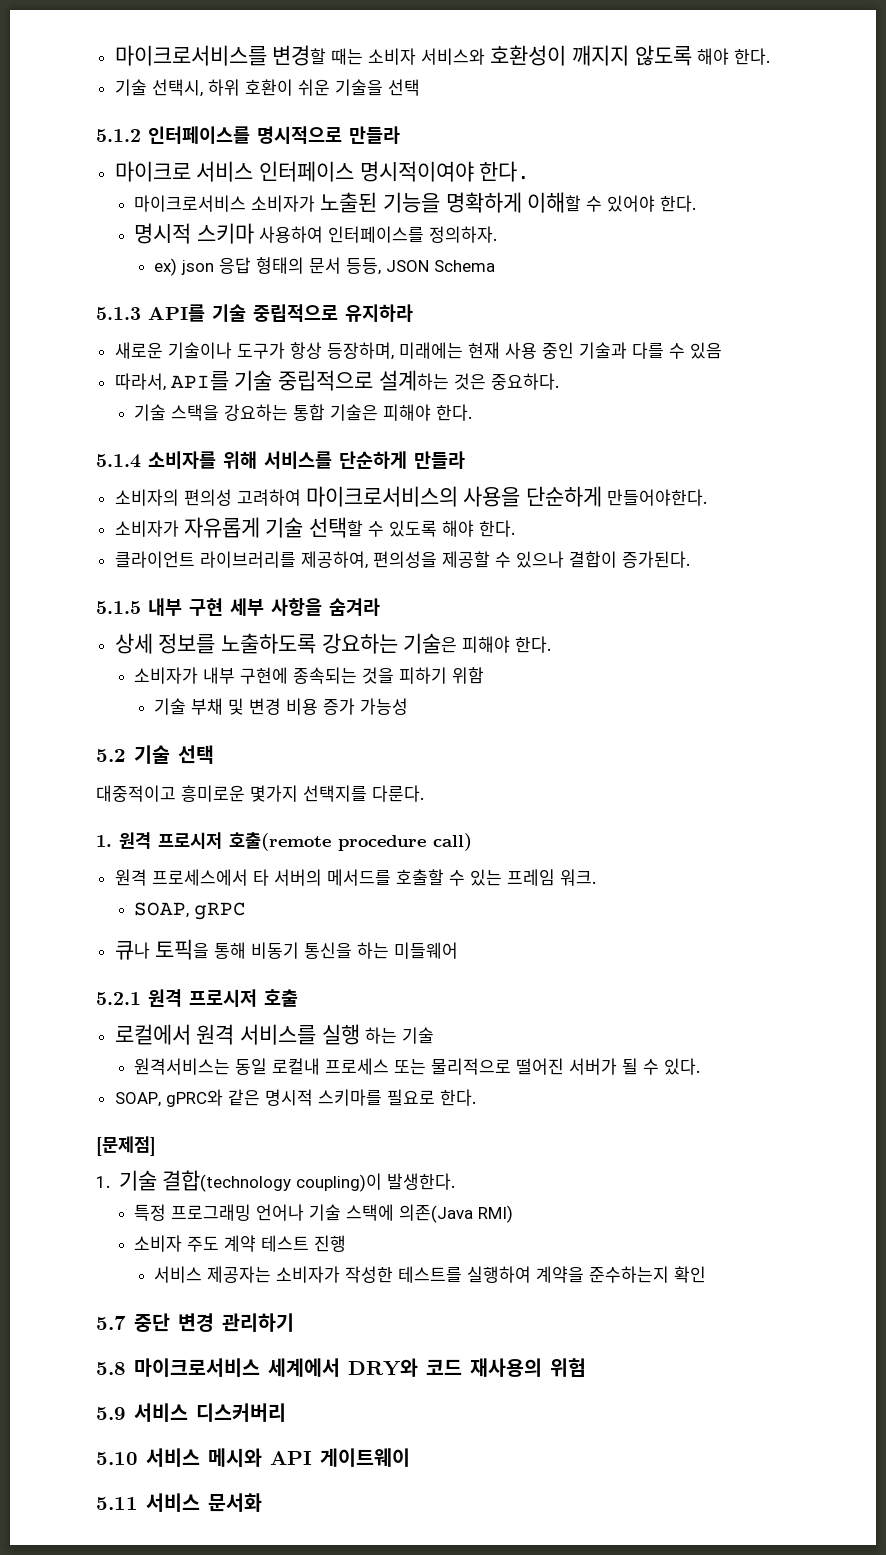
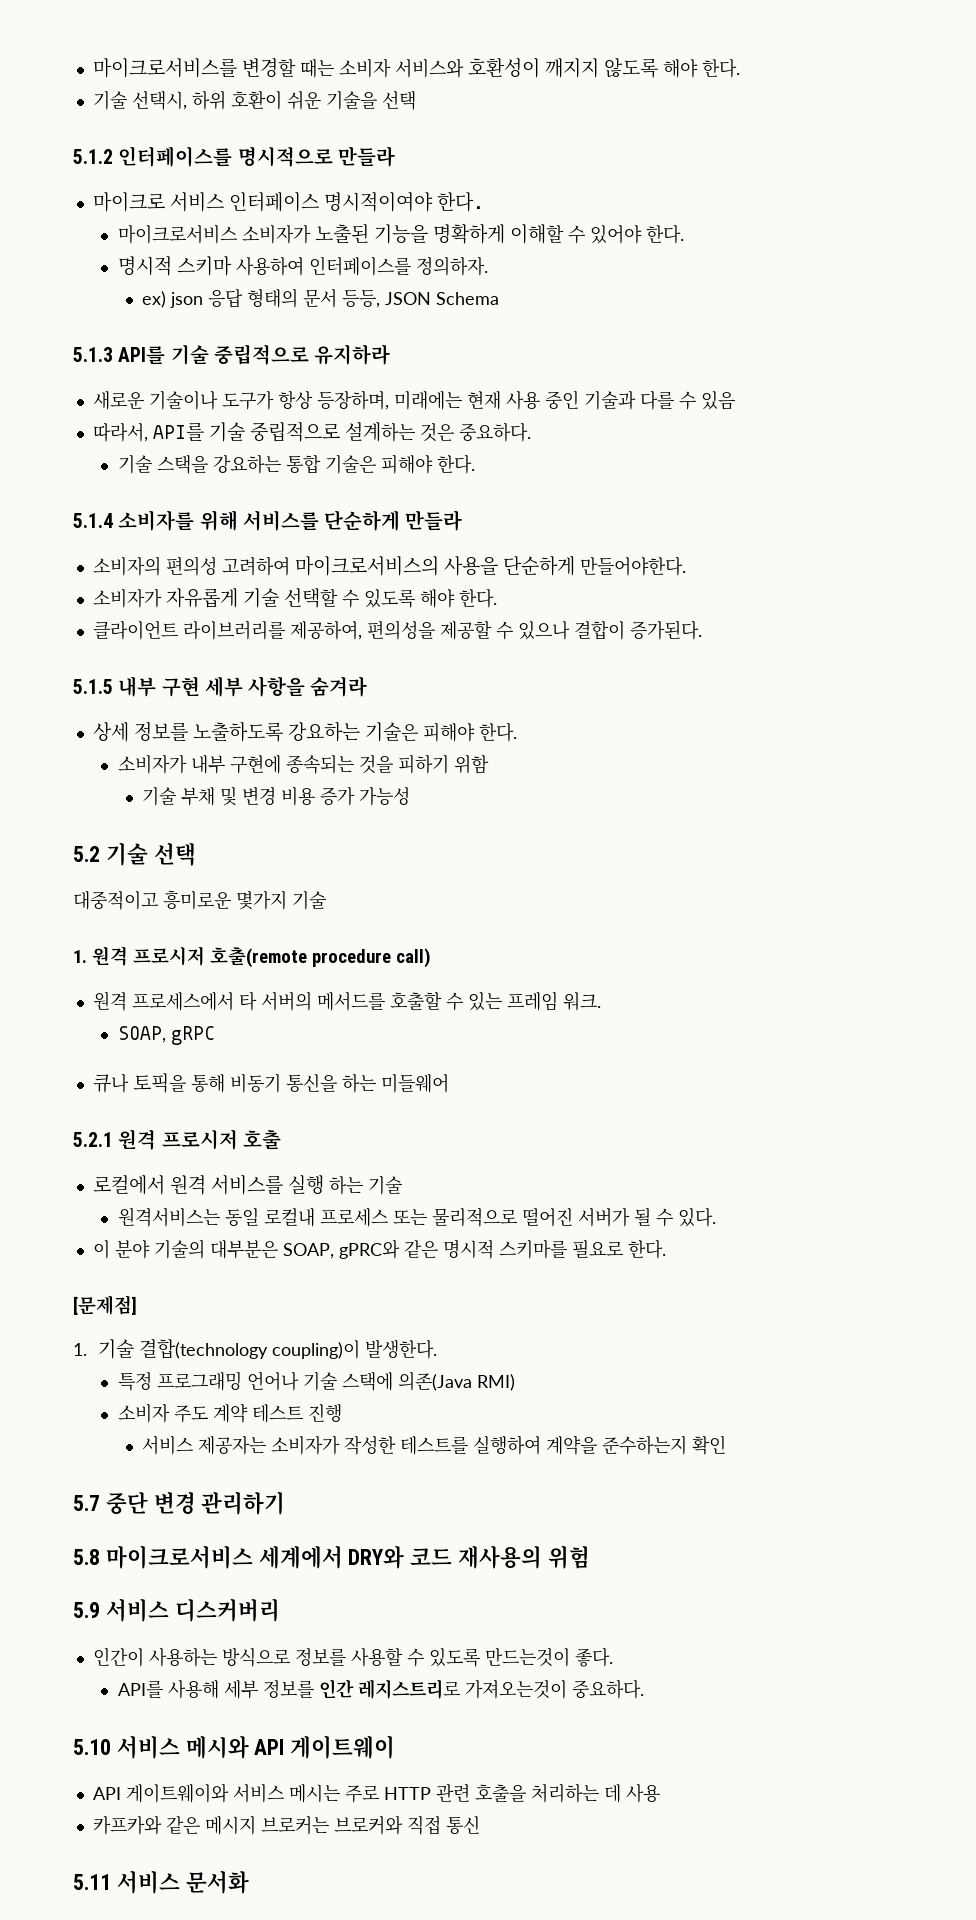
- 대중적이고 흥미로운 몇가지 선택지를 다룬다.
+ 대중적이고 흥미로운 몇가지 기술
- SOAP, gPRC와 같은 명시적 스키마를 필요로 한다.
+ 이 분야 기술의 대부분은 SOAP, gPRC와 같은 명시적 스키마를 필요로 한다.
+ 인간이 사용하는 방식으로 정보를 사용할 수 있도록 만드는것이 좋다.
+ API를 사용해 세부 정보를 인간 레지스트리로 가져오는것이 중요하다.
+ API 게이트웨이와 서비스 메시는 주로 HTTP 관련 호출을 처리하는 데 사용
+ 카프카와 같은 메시지 브로커는 브로커와 직접 통신

